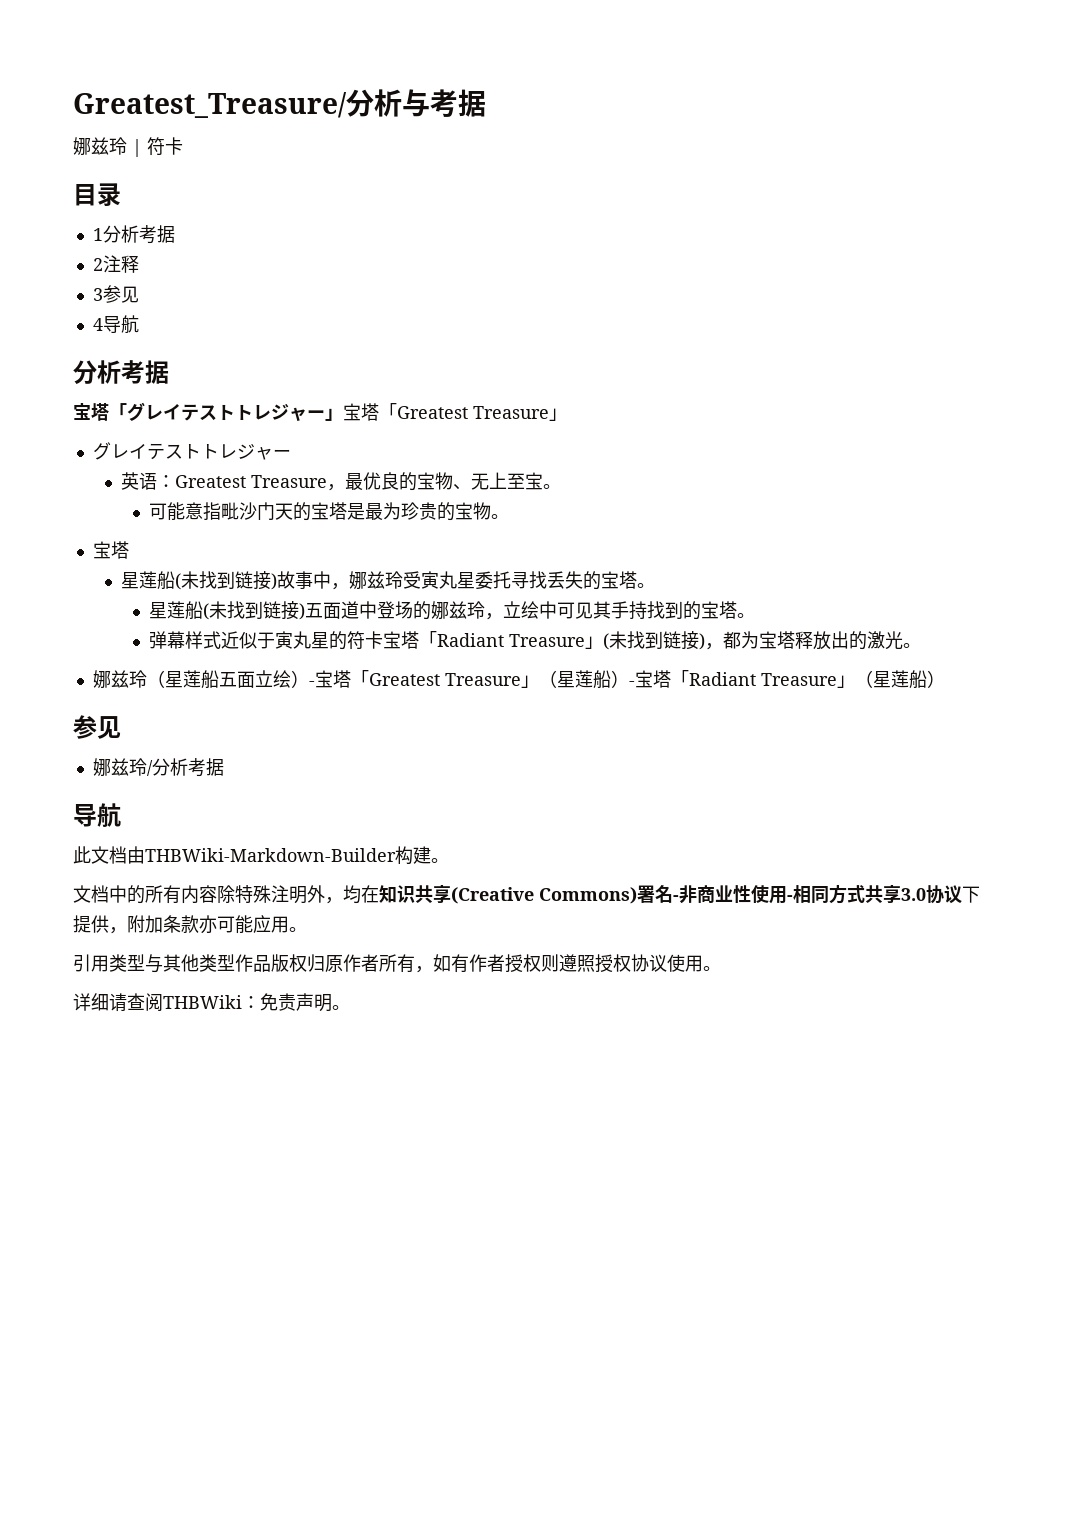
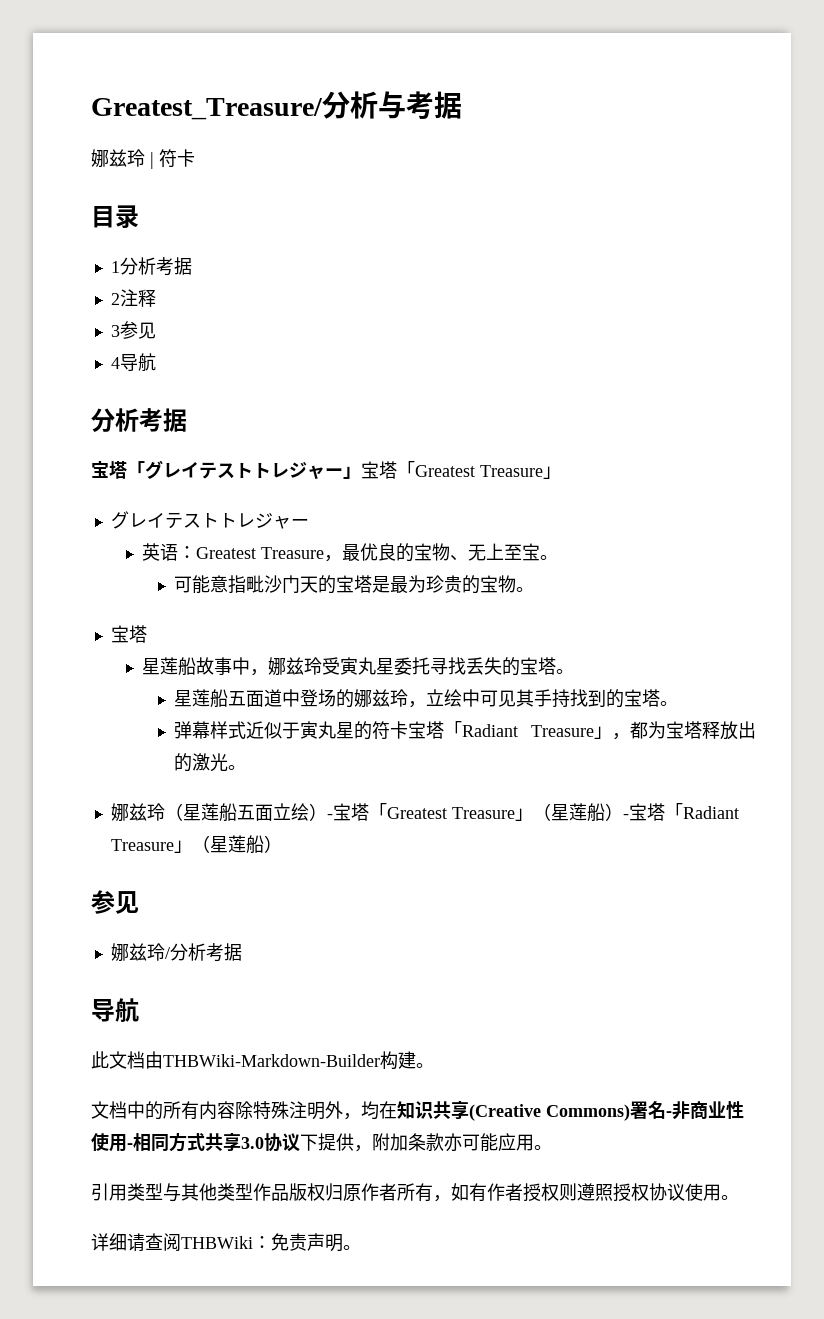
- 星莲船(未找到链接)故事中，娜兹玲受寅丸星委托寻找丢失的宝塔。
+ 星莲船故事中，娜兹玲受寅丸星委托寻找丢失的宝塔。
- 星莲船(未找到链接)五面道中登场的娜兹玲，立绘中可见其手持找到的宝塔。
+ 星莲船五面道中登场的娜兹玲，立绘中可见其手持找到的宝塔。
- 弹幕样式近似于寅丸星的符卡宝塔「Radiant Treasure」(未找到链接)，都为宝塔释放出的激光。
+ 弹幕样式近似于寅丸星的符卡宝塔「Radiant Treasure」，都为宝塔释放出的激光。

